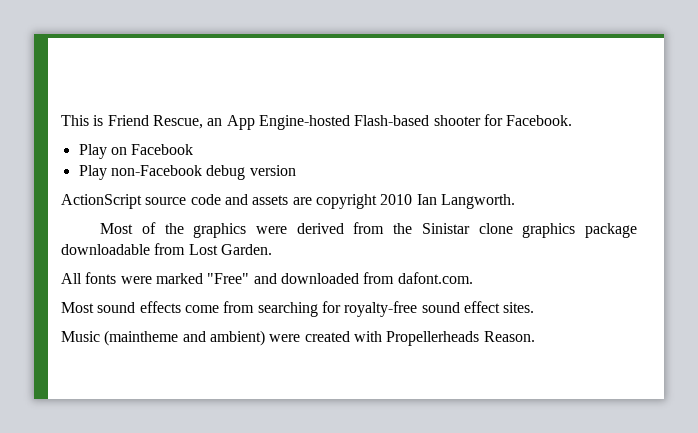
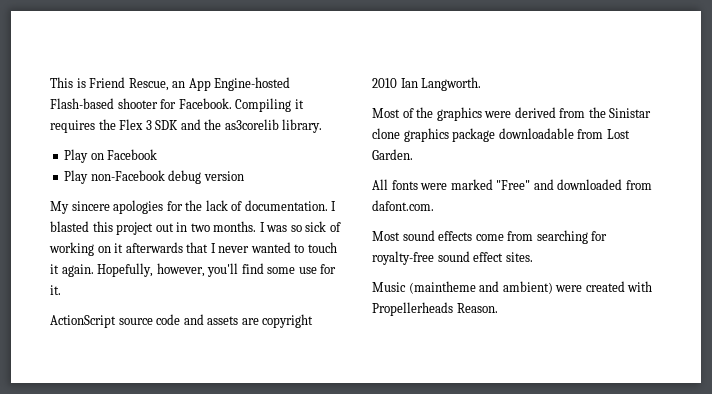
+ Compiling it requires the Flex 3 SDK and the as3corelib library.
+ My sincere apologies for the lack of documentation. I blasted this project out in two months. I was so sick of working on it afterwards that I never wanted to touch it again. Hopefully, however, you'll find some use for it.

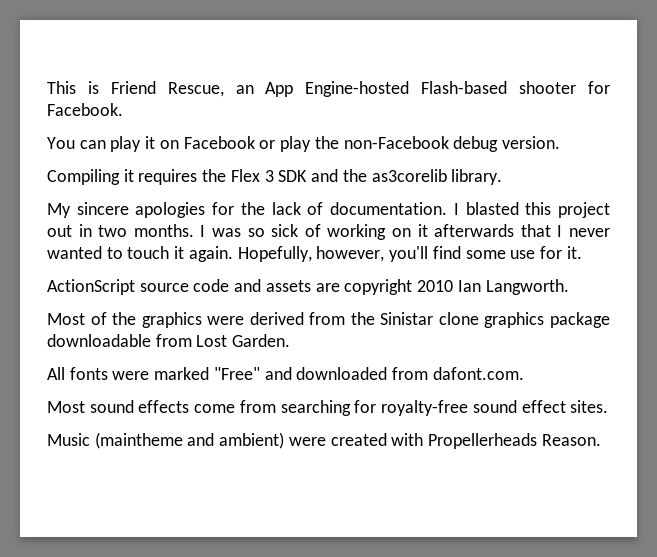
- This is Friend Rescue, an App Engine-hosted Flash-based shooter for Facebook. Compiling it requires the Flex 3 SDK and the as3corelib library.
+ This is Friend Rescue, an App Engine-hosted Flash-based shooter for Facebook.
+ You can play it on Facebook or play the non-Facebook debug version.
+ Compiling it requires the Flex 3 SDK and the as3corelib library.
- Play on Facebook
- Play non-Facebook debug version

